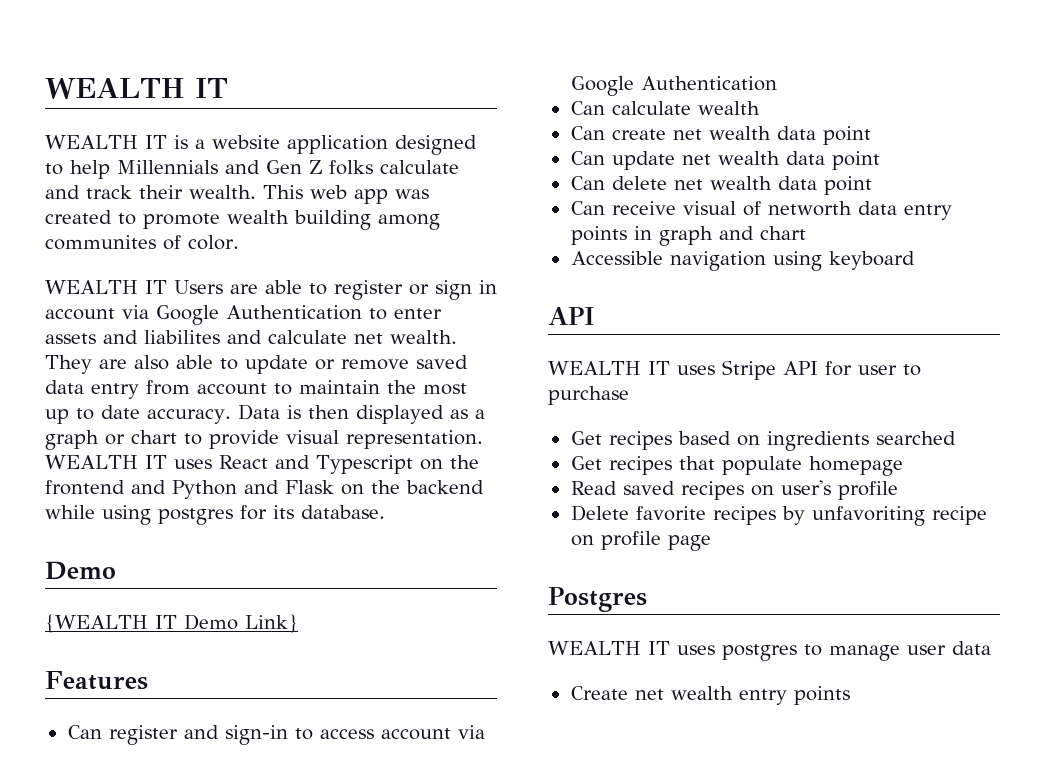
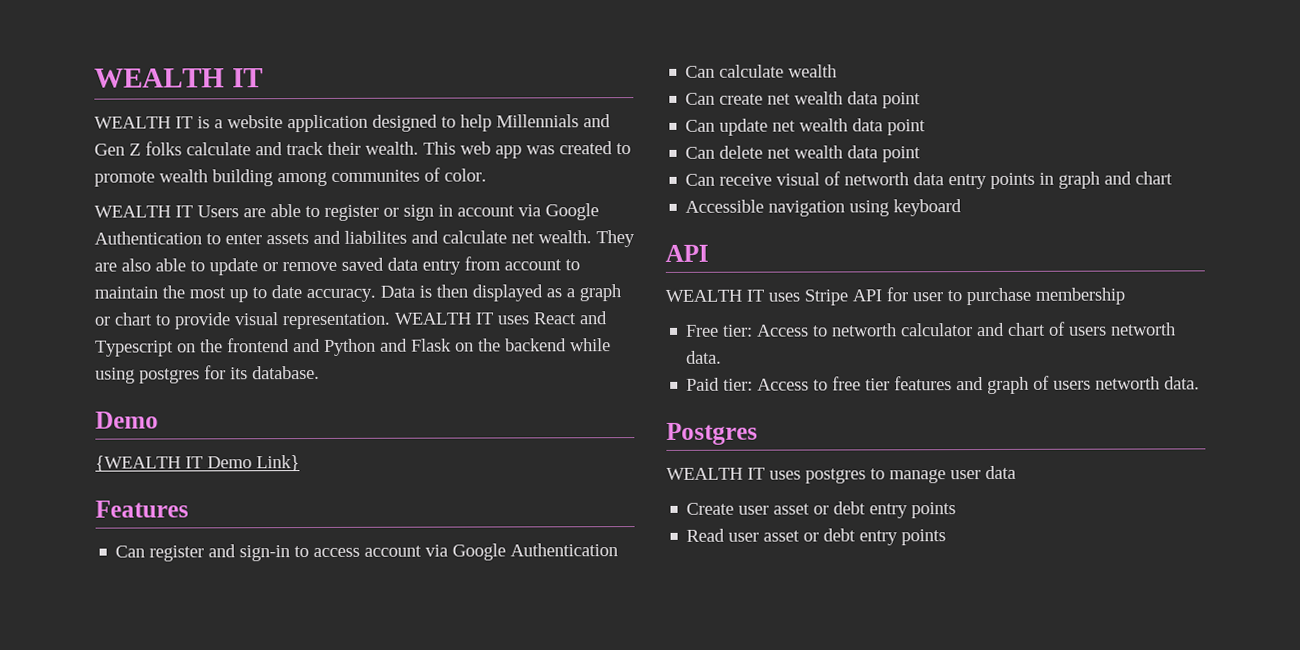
- WEALTH IT uses Stripe API for user to purchase
- Get recipes based on ingredients searched
- Get recipes that populate homepage
- Read saved recipes on user's profile
- Delete favorite recipes by unfavoriting recipe on profile page
+ WEALTH IT uses Stripe API for user to purchase membership
+ Free tier: Access to networth calculator and chart of users networth data.
+ Paid tier: Access to free tier features and graph of users networth data.
- Create net wealth entry points
+ Create user asset or debt entry points
+ Read user asset or debt entry points

